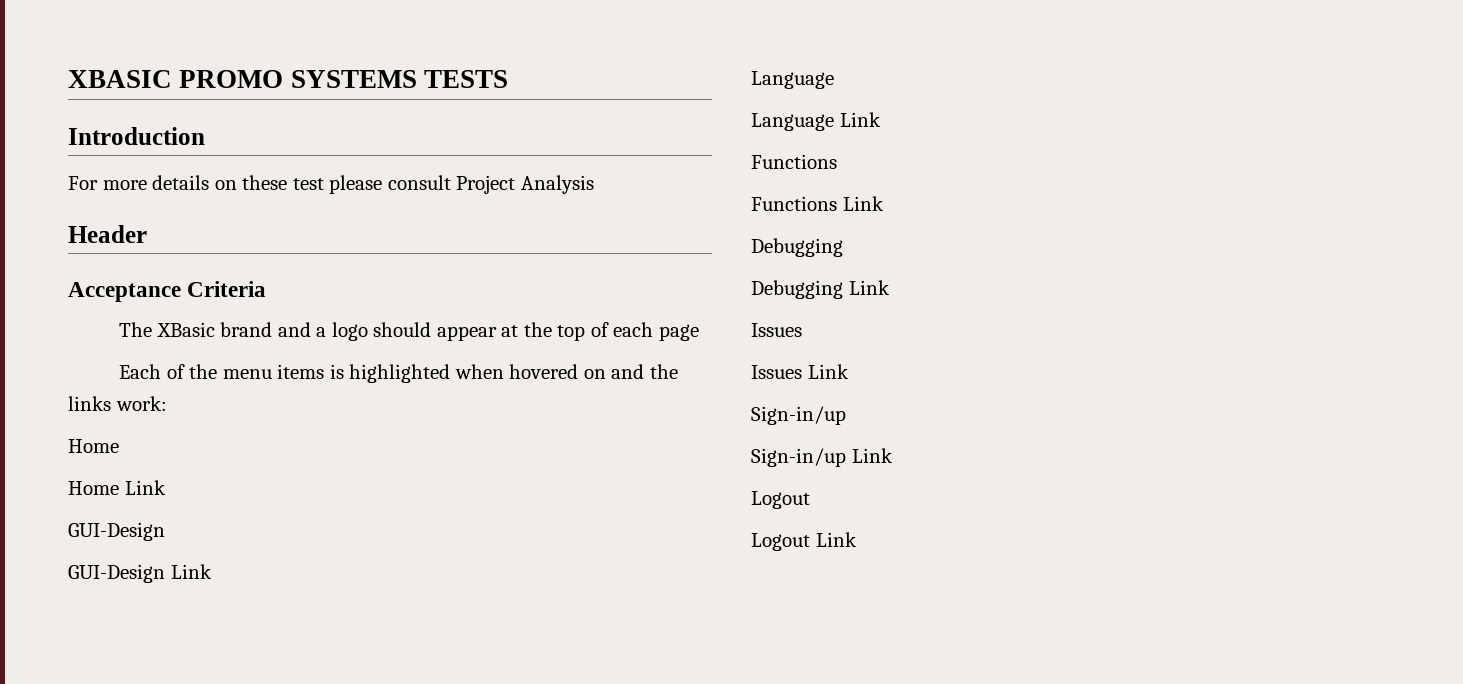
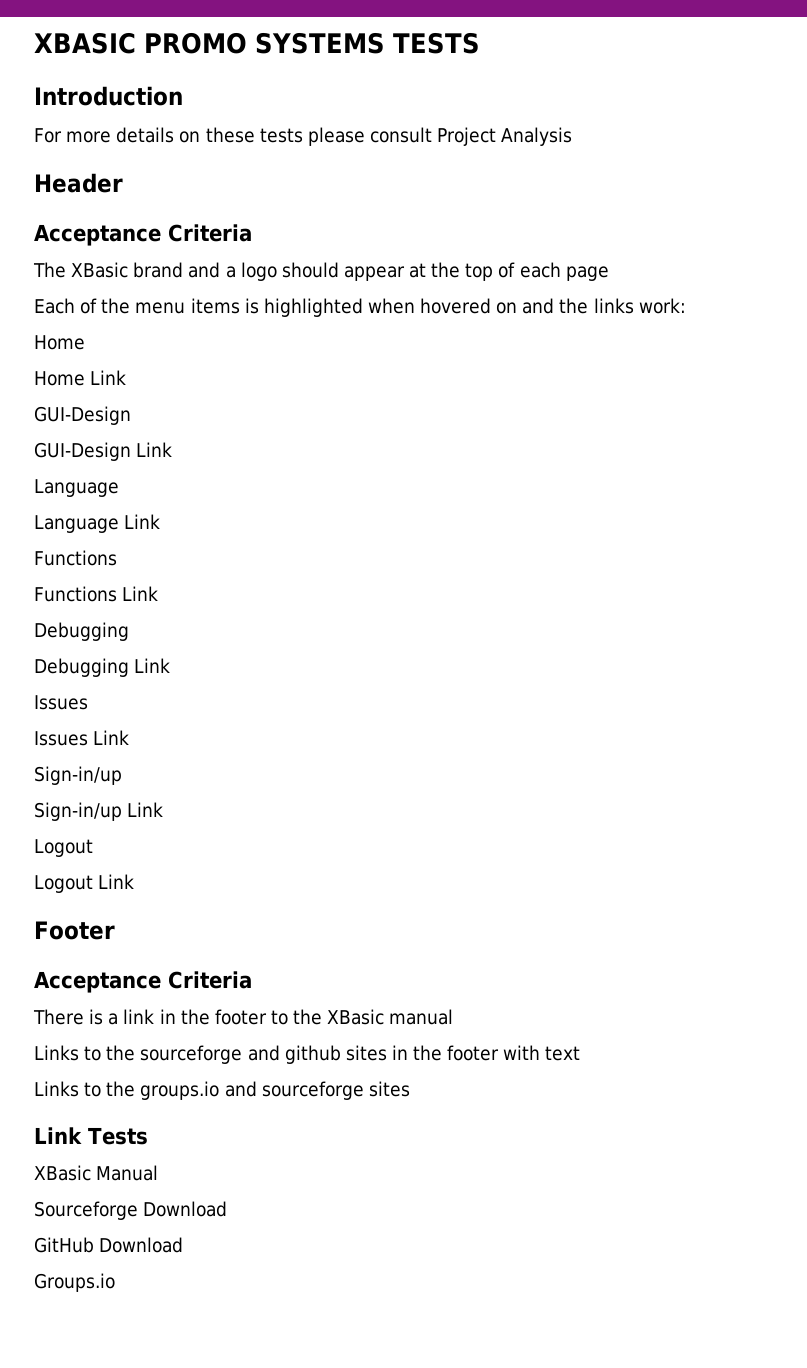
- For more details on these test please consult Project Analysis
+ For more details on these tests please consult Project Analysis
+ Footer
+ Acceptance Criteria
+ There is a link in the footer to the XBasic manual
+ Links to the sourceforge and github sites in the footer with text
+ Links to the groups.io and sourceforge sites
+ Link Tests
+ XBasic Manual
+ Sourceforge Download
+ GitHub Download
+ Groups.io

